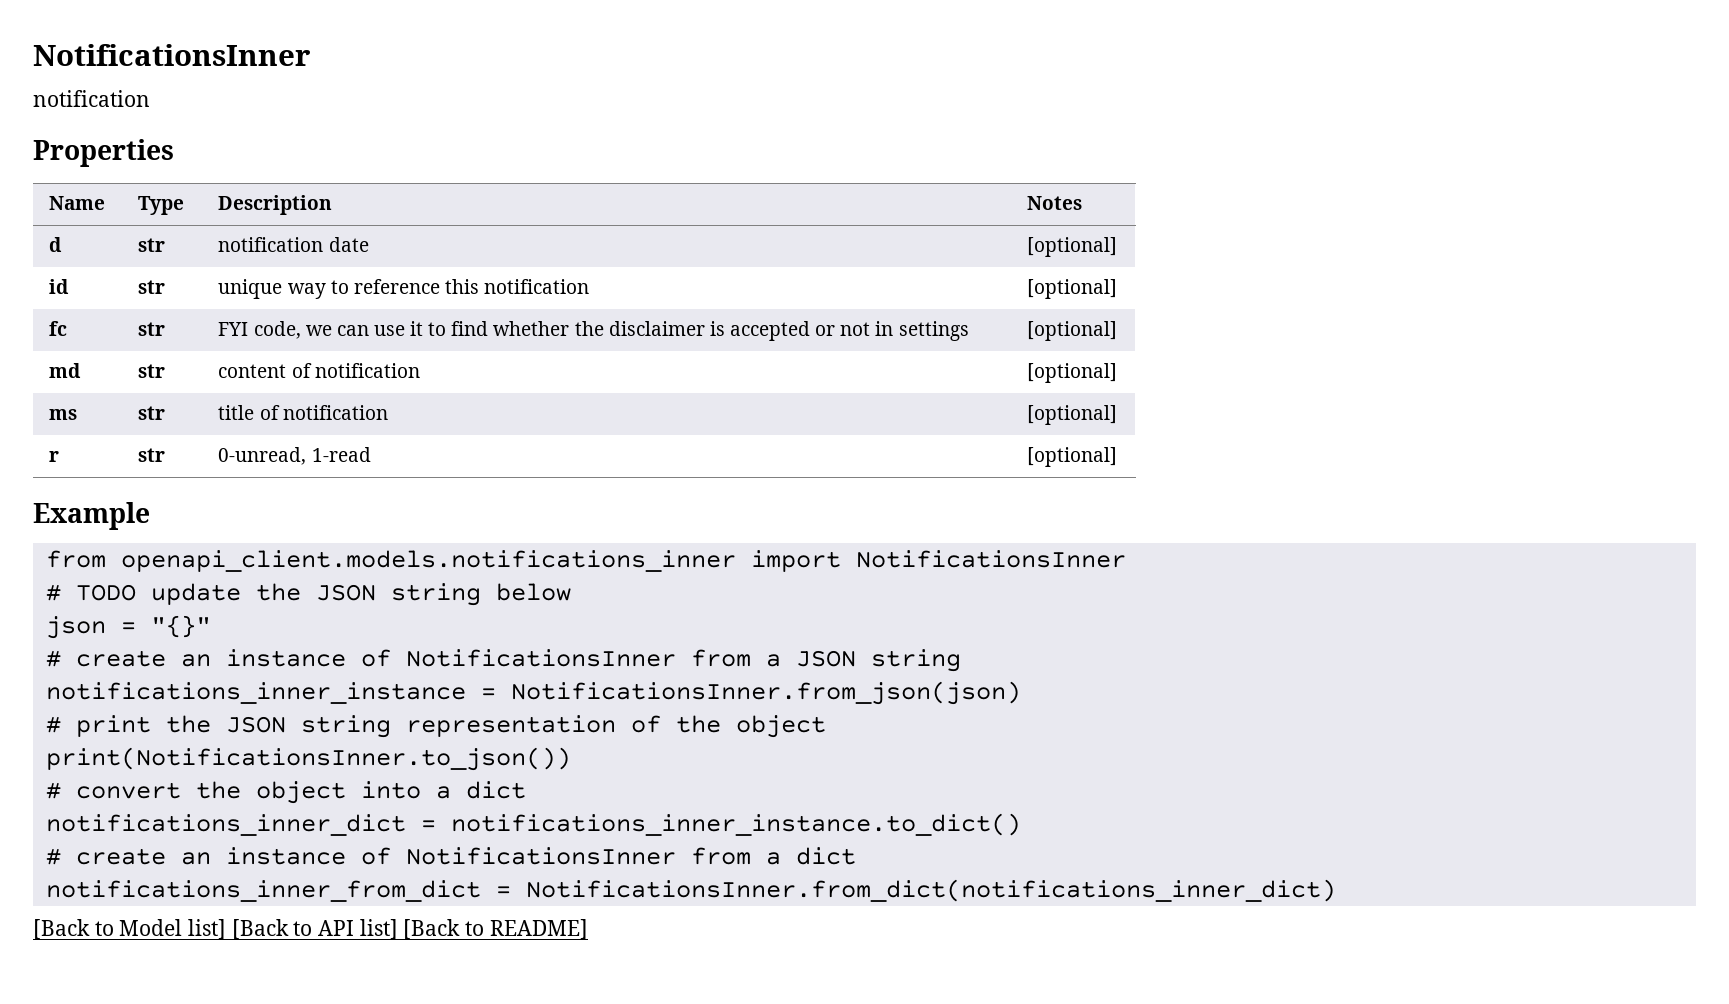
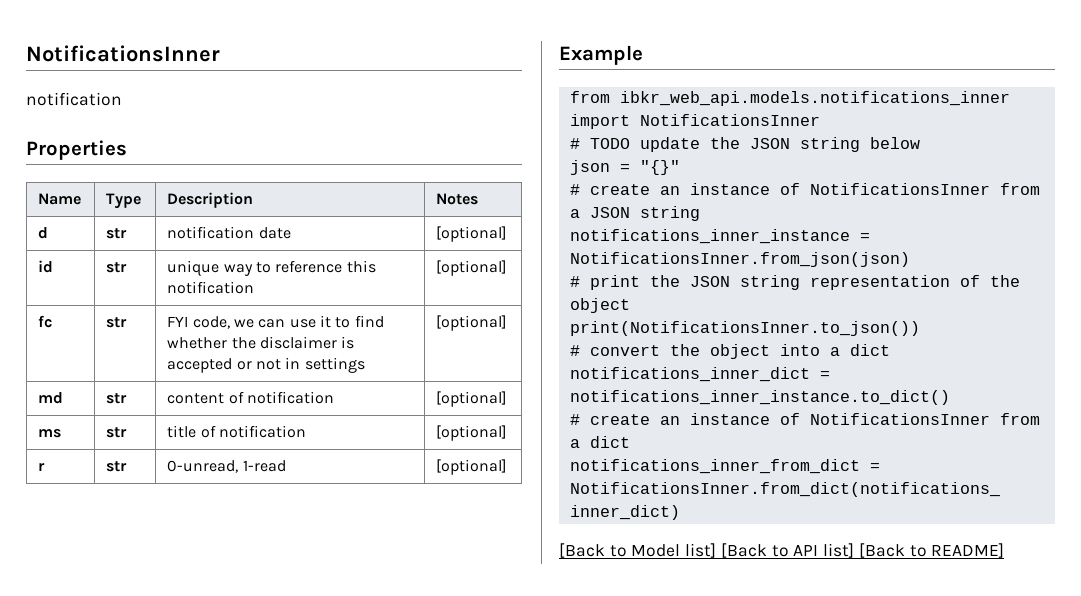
- from openapi_client.models.notifications_inner import NotificationsInner
+ from ibkr_web_api.models.notifications_inner import NotificationsInner

